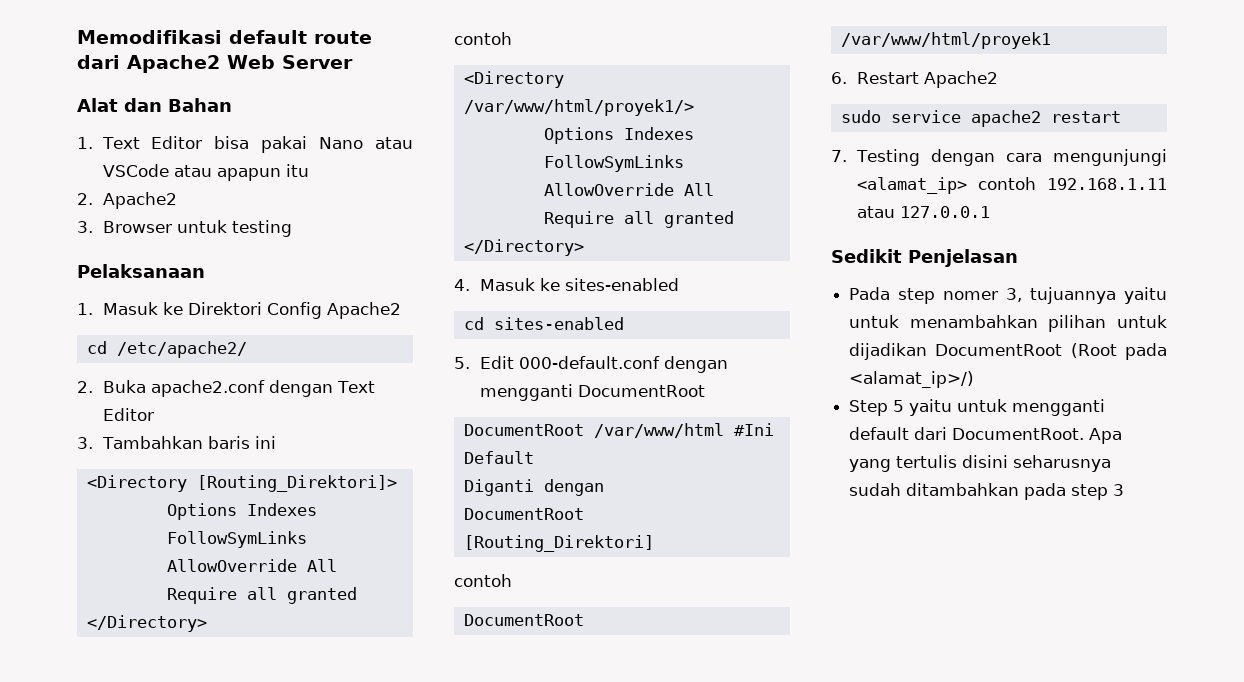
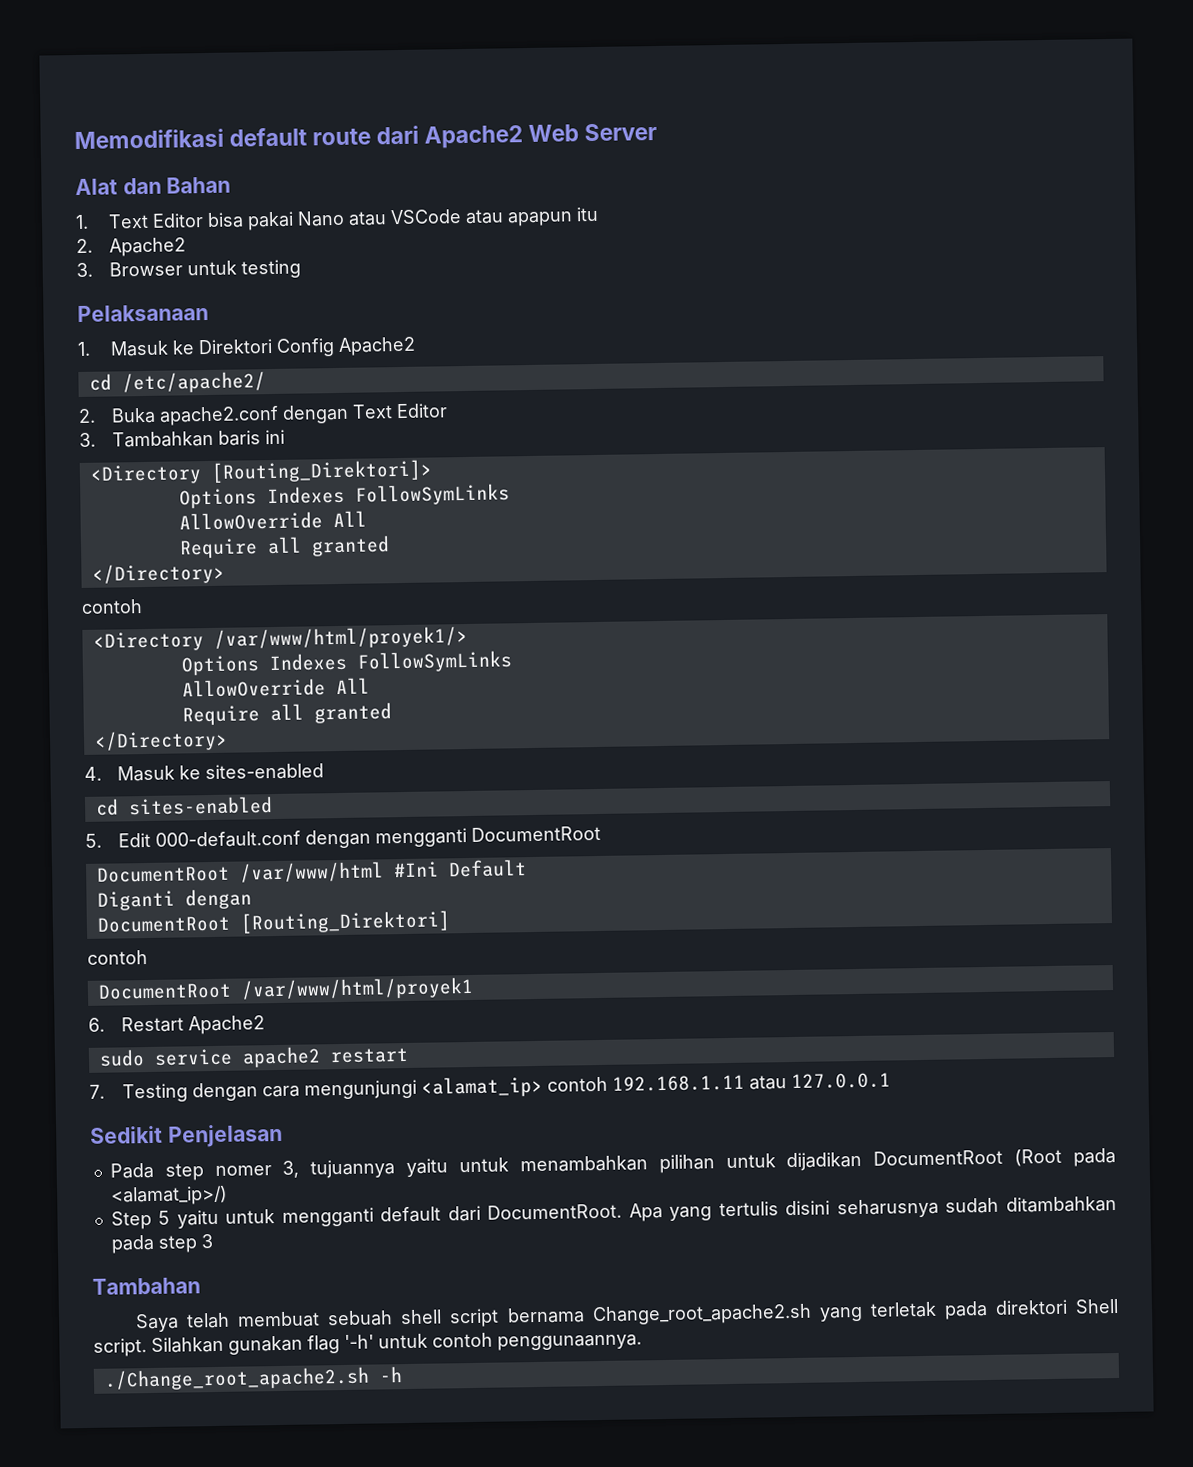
+ Tambahan
+ Saya telah membuat sebuah shell script bernama Change_root_apache2.sh yang terletak pada direktori Shell script. Silahkan gunakan flag '-h' untuk contoh penggunaannya.
+ ./Change_root_apache2.sh -h

